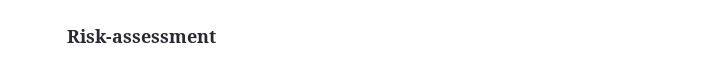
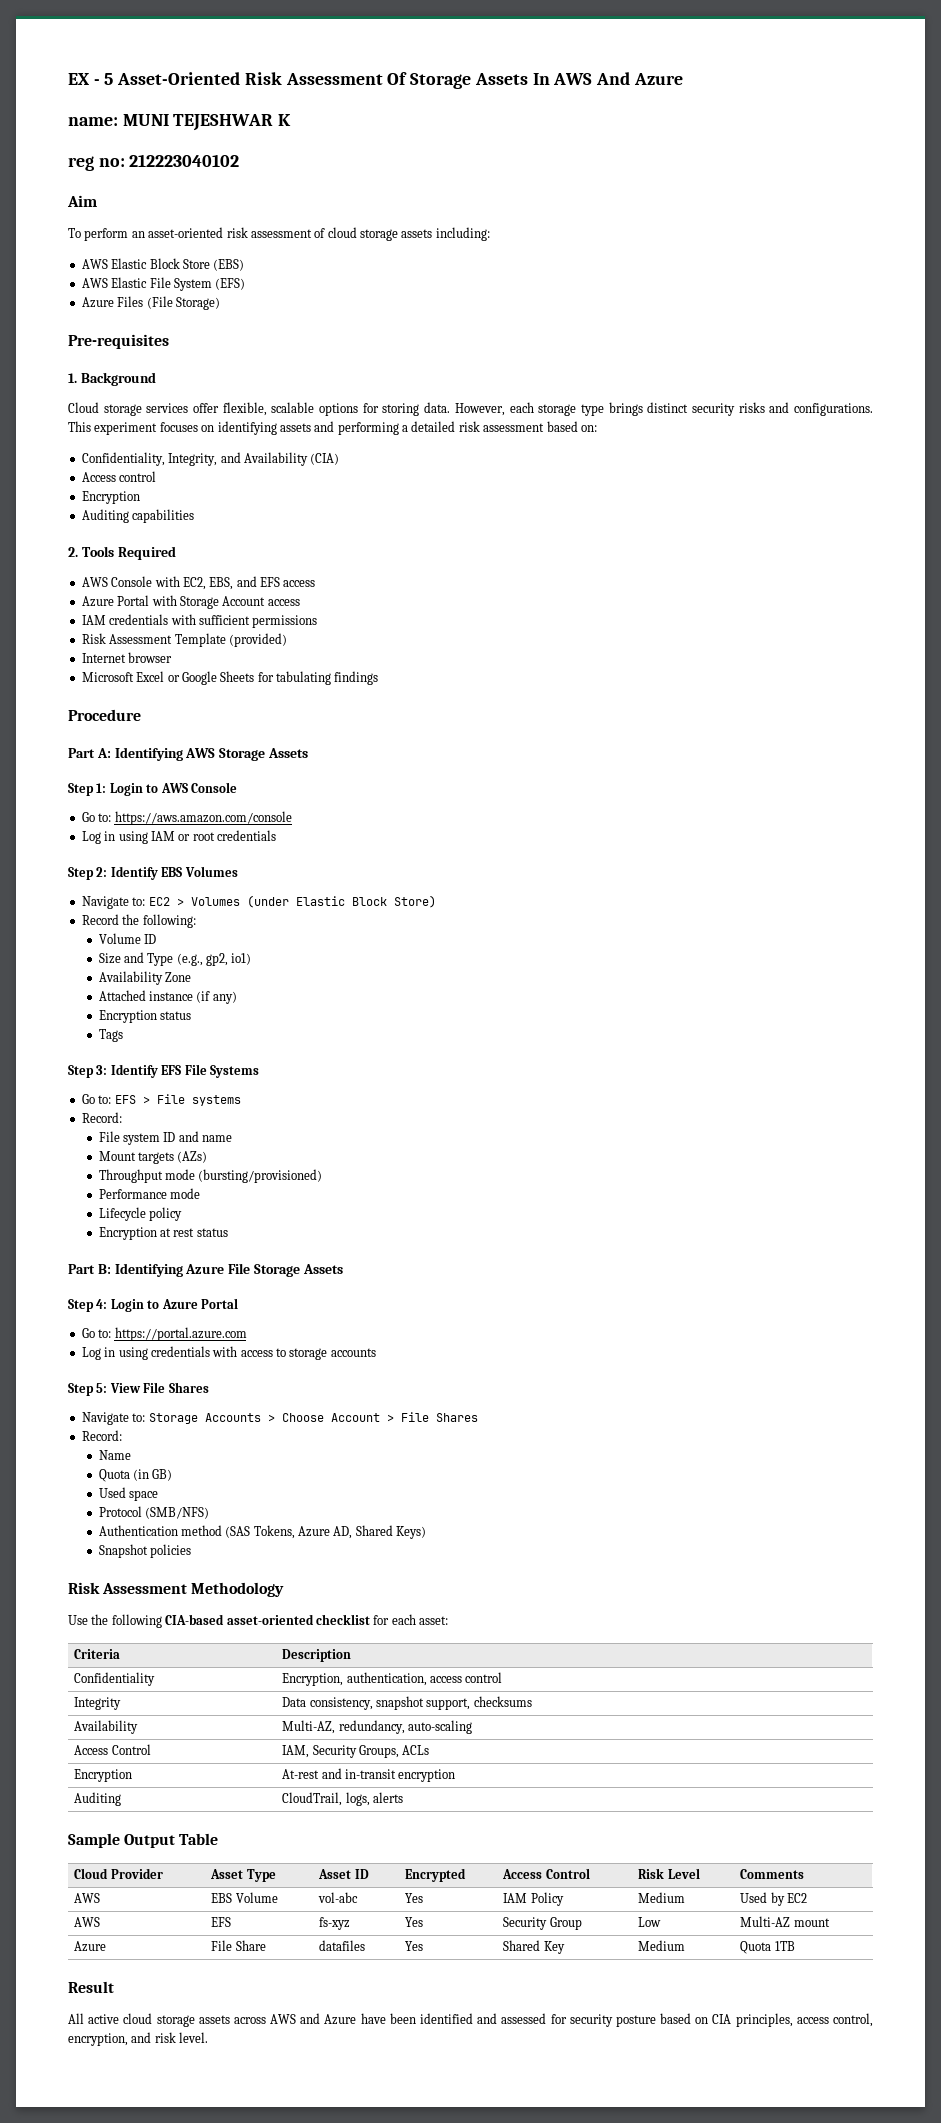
- Risk-assessment
+ EX - 5 Asset-Oriented Risk Assessment Of Storage Assets In AWS And Azure
+ name: MUNI TEJESHWAR K
+ reg no: 212223040102
+ Aim
+ To perform an asset-oriented risk assessment of cloud storage assets including:
+ AWS Elastic Block Store (EBS)
+ AWS Elastic File System (EFS)
+ Azure Files (File Storage)
+ Pre-requisites
+ 1. Background
+ Cloud storage services offer flexible, scalable options for storing data. However, each storage type brings distinct security risks and configurations. This experiment focuses on identifying assets and performing a detailed risk assessment based on:
+ Confidentiality, Integrity, and Availability (CIA)
+ Access control
+ Encryption
+ Auditing capabilities
+ 2. Tools Required
+ AWS Console with EC2, EBS, and EFS access
+ Azure Portal with Storage Account access
+ IAM credentials with sufficient permissions
+ Risk Assessment Template (provided)
+ Internet browser
+ Microsoft Excel or Google Sheets for tabulating findings
+ Procedure
+ Part A: Identifying AWS Storage Assets
+ Step 1: Login to AWS Console
+ Go to: https://aws.amazon.com/console
+ Log in using IAM or root credentials
+ Step 2: Identify EBS Volumes
+ Navigate to: EC2 > Volumes (under Elastic Block Store)
+ Record the following:
+ Volume ID
+ Size and Type (e.g., gp2, io1)
+ Availability Zone
+ Attached instance (if any)
+ Encryption status
+ Tags
+ Step 3: Identify EFS File Systems
+ Go to: EFS > File systems
+ Record:
+ File system ID and name
+ Mount targets (AZs)
+ Throughput mode (bursting/provisioned)
+ Performance mode
+ Lifecycle policy
+ Encryption at rest status
+ Part B: Identifying Azure File Storage Assets
+ Step 4: Login to Azure Portal
+ Go to: https://portal.azure.com
+ Log in using credentials with access to storage accounts
+ Step 5: View File Shares
+ Navigate to: Storage Accounts > Choose Account > File Shares
+ Record:
+ Name
+ Quota (in GB)
+ Used space
+ Protocol (SMB/NFS)
+ Authentication method (SAS Tokens, Azure AD, Shared Keys)
+ Snapshot policies
+ Risk Assessment Methodology
+ Use the following CIA-based asset-oriented checklist for each asset:
+ Criteria | Description
+ Confidentiality | Encryption, authentication, access control
+ Integrity | Data consistency, snapshot support, checksums
+ Availability | Multi-AZ, redundancy, auto-scaling
+ Access Control | IAM, Security Groups, ACLs
+ Encryption | At-rest and in-transit encryption
+ Auditing | CloudTrail, logs, alerts
+ Sample Output Table
+ Cloud Provider | Asset Type | Asset ID | Encrypted | Access Control | Risk Level | Comments
+ AWS | EBS Volume | vol-abc | Yes | IAM Policy | Medium | Used by EC2
+ AWS | EFS | fs-xyz | Yes | Security Group | Low | Multi-AZ mount
+ Azure | File Share | datafiles | Yes | Shared Key | Medium | Quota 1TB
+ Result
+ All active cloud storage assets across AWS and Azure have been identified and assessed for security posture based on CIA principles, access control, encryption, and risk level.

